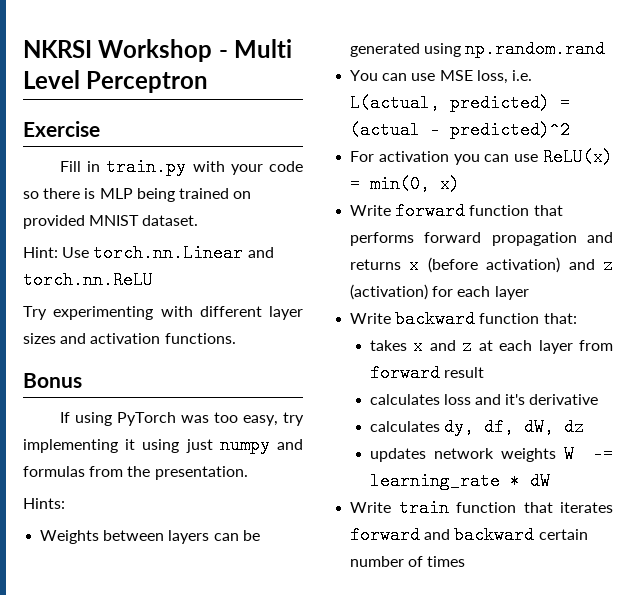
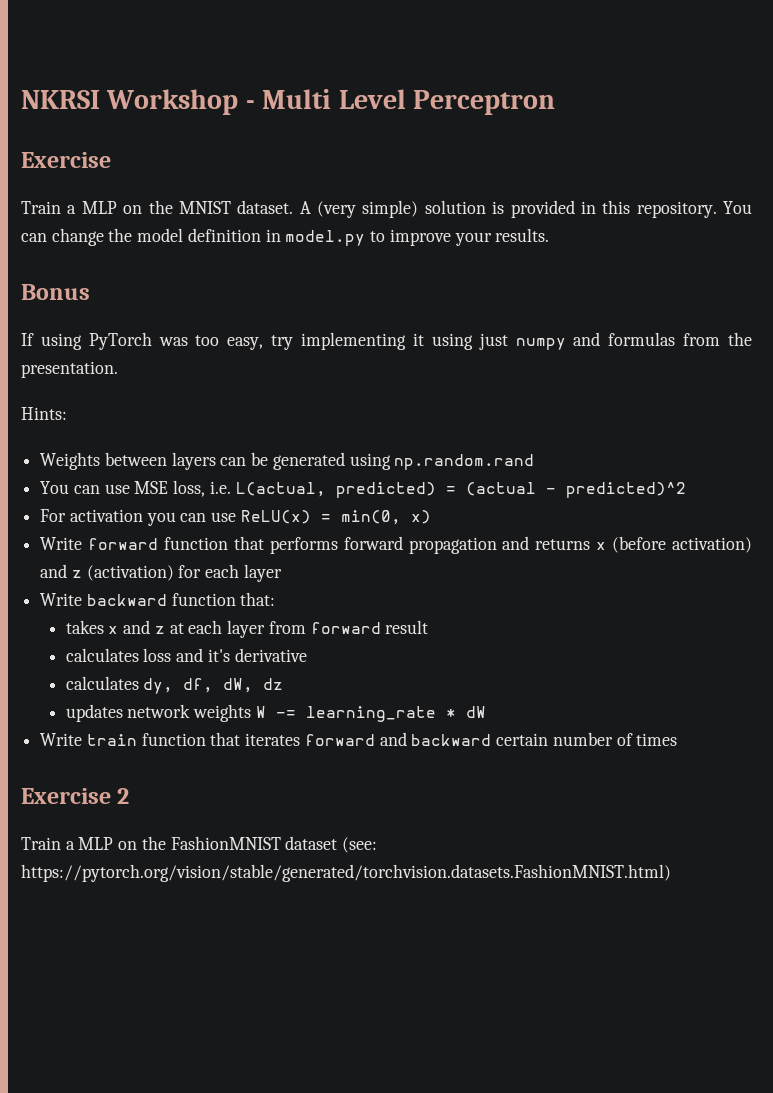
- Fill in train.py with your code so there is MLP being trained on provided MNIST dataset.
- Hint: Use torch.nn.Linear and torch.nn.ReLU
- Try experimenting with different layer sizes and activation functions.
+ Train a MLP on the MNIST dataset. A (very simple) solution is provided in this repository. You can change the model definition in model.py to improve your results.
+ Exercise 2
+ Train a MLP on the FashionMNIST dataset (see: https://pytorch.org/vision/stable/generated/torchvision.datasets.FashionMNIST.html)

